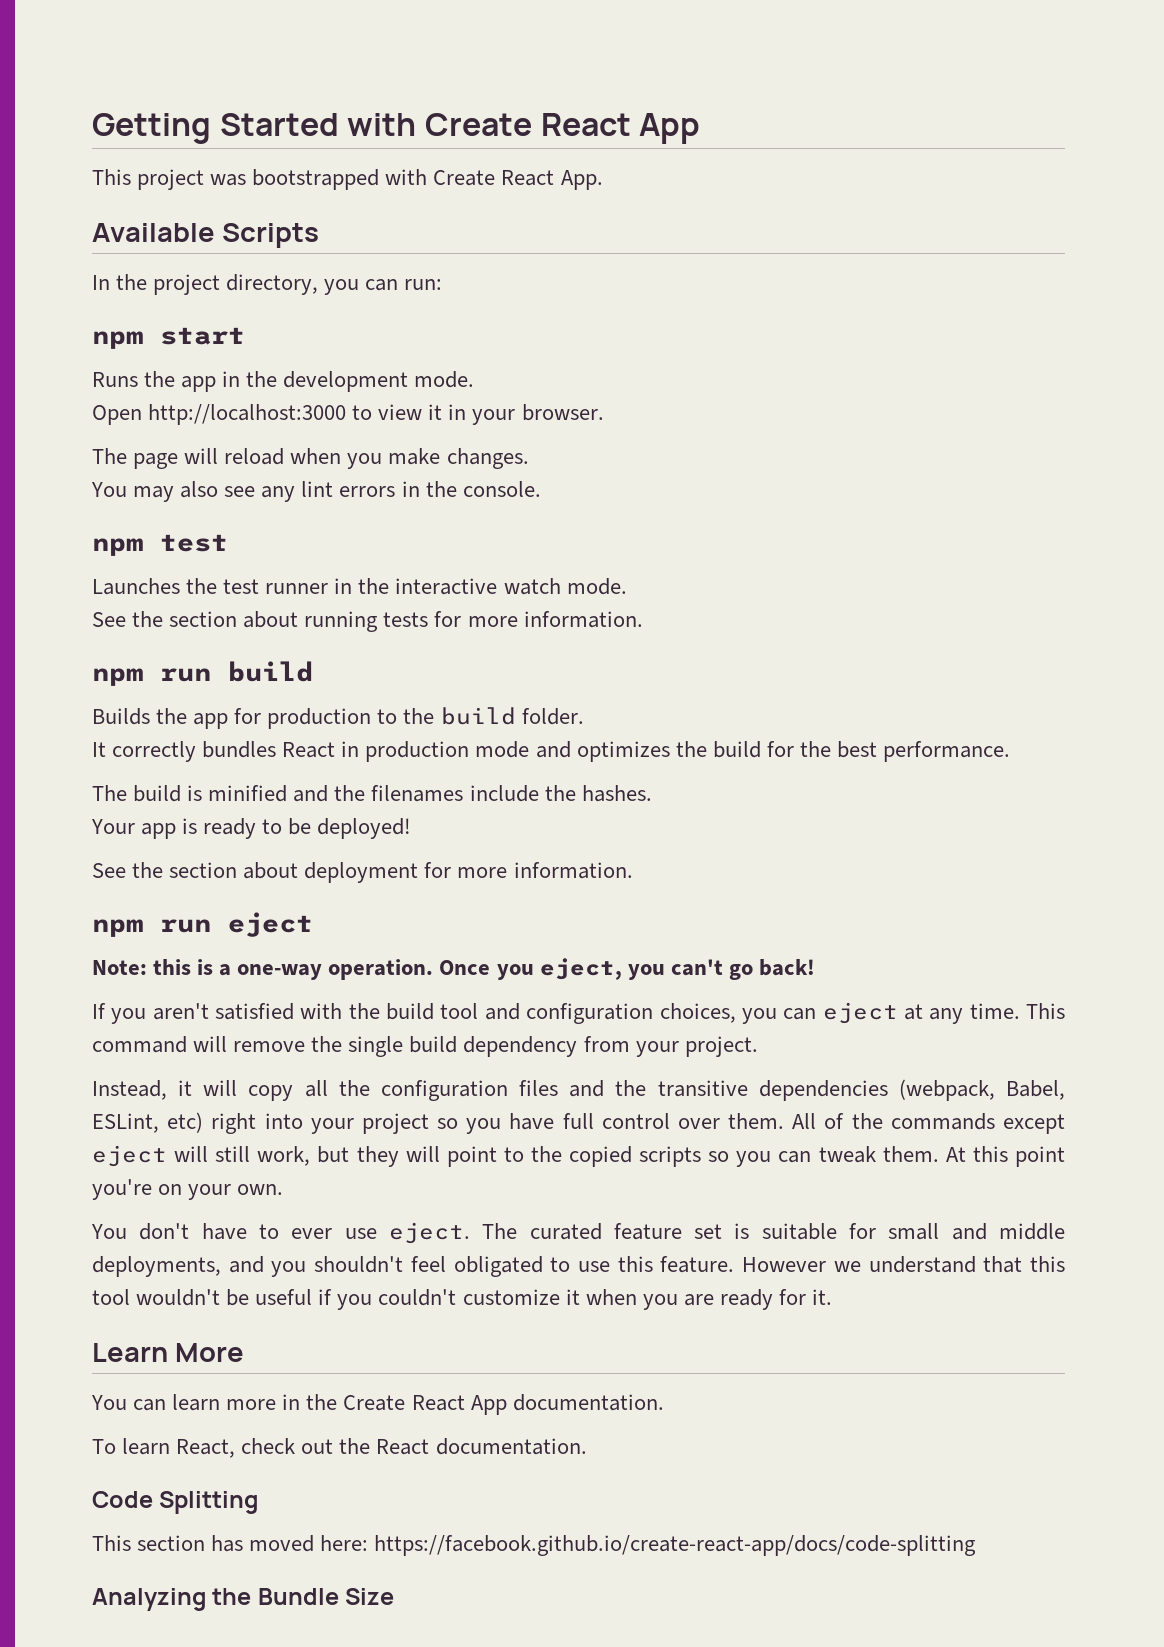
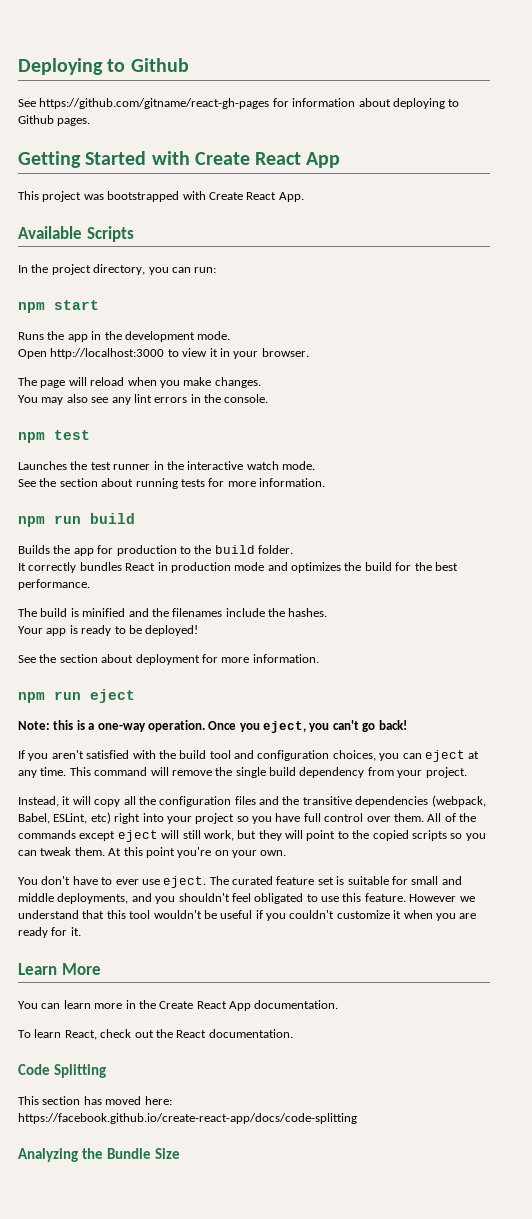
+ Deploying to Github
+ See https://github.com/gitname/react-gh-pages for information about deploying to Github pages.

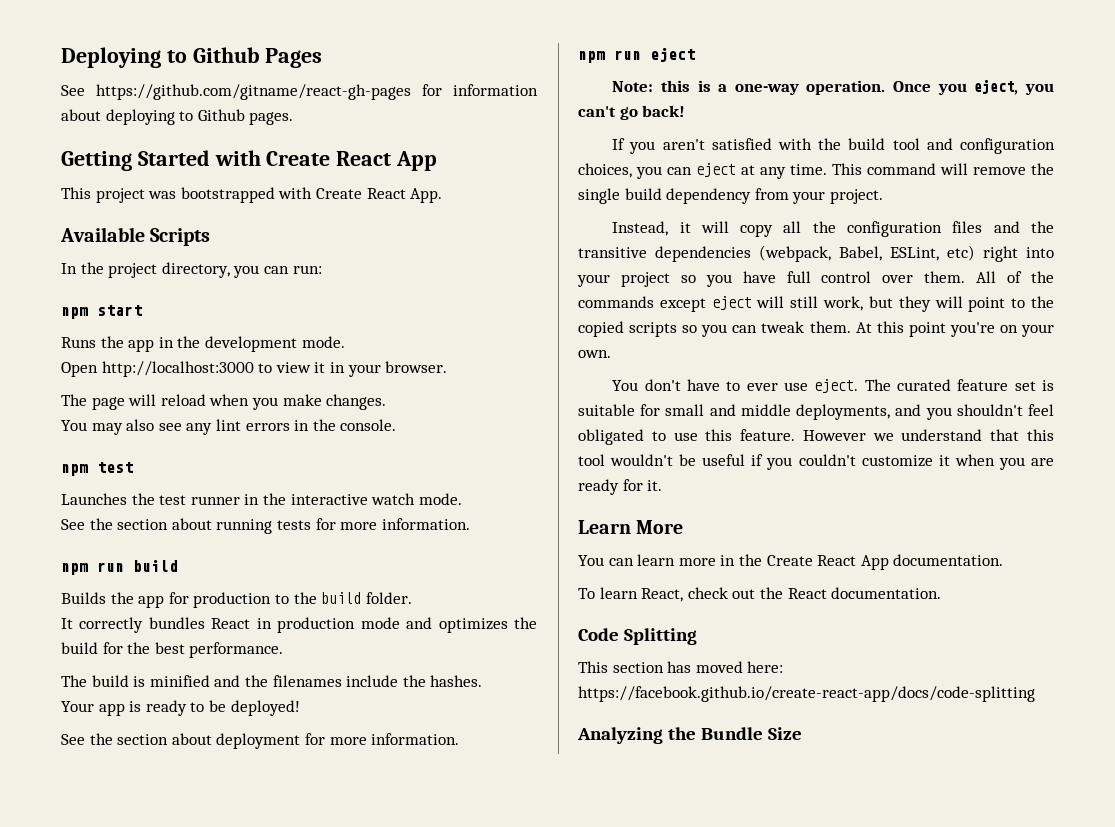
- Deploying to Github
+ Deploying to Github Pages

